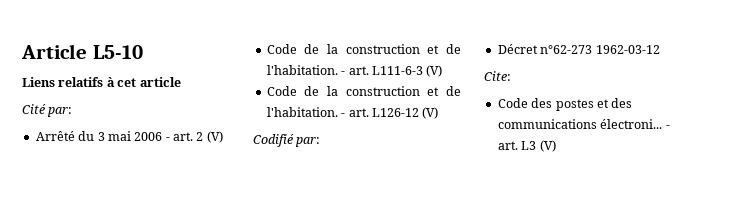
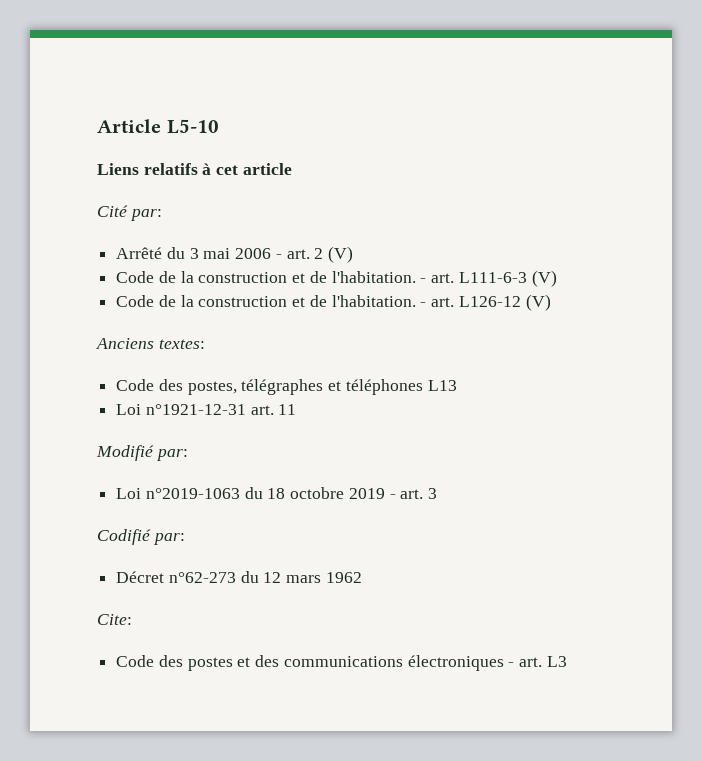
+ Anciens textes:
+ Code des postes, télégraphes et téléphones L13
+ Loi n°1921-12-31 art. 11
+ Modifié par:
+ Loi n°2019-1063 du 18 octobre 2019 - art. 3
- Décret n°62-273 1962-03-12
+ Décret n°62-273 du 12 mars 1962
- Code des postes et des communications électroni... - art. L3 (V)
+ Code des postes et des communications électroniques - art. L3

